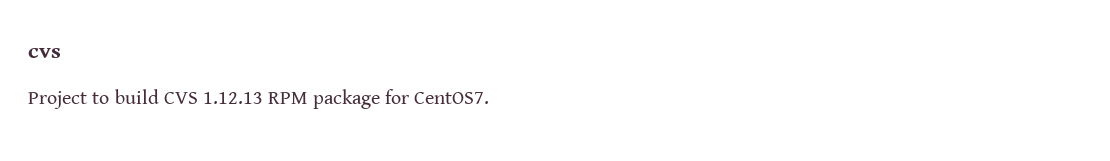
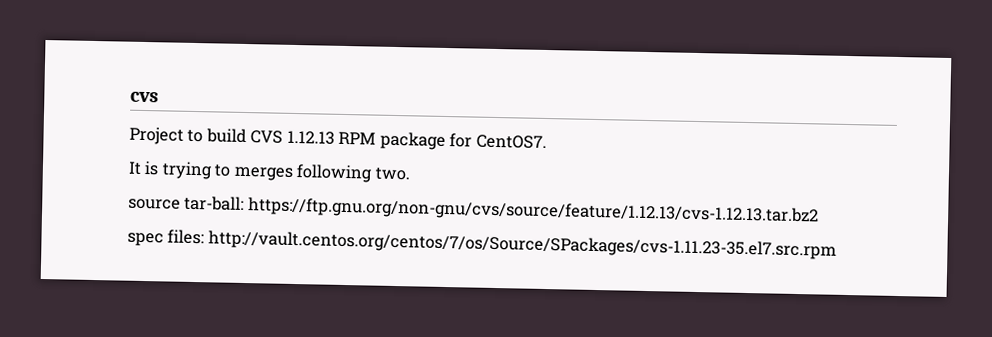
+ It is trying to merges following two.
+ source tar-ball: https://ftp.gnu.org/non-gnu/cvs/source/feature/1.12.13/cvs-1.12.13.tar.bz2
+ spec files: http://vault.centos.org/centos/7/os/Source/SPackages/cvs-1.11.23-35.el7.src.rpm

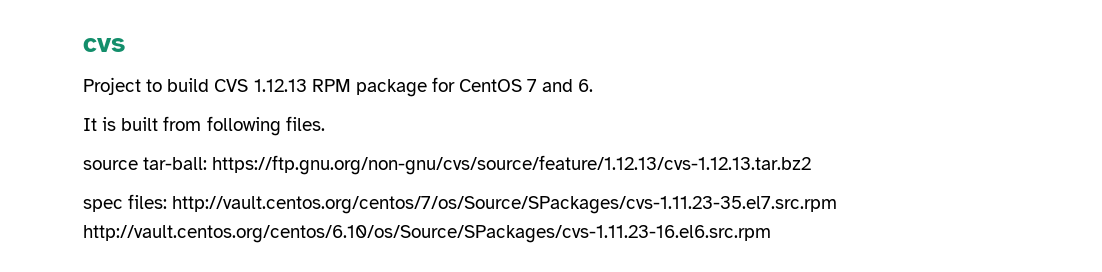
- Project to build CVS 1.12.13 RPM package for CentOS7.
- It is trying to merges following two.
+ Project to build CVS 1.12.13 RPM package for CentOS 7 and 6.
+ It is built from following files.
- spec files: http://vault.centos.org/centos/7/os/Source/SPackages/cvs-1.11.23-35.el7.src.rpm
+ spec files: http://vault.centos.org/centos/7/os/Source/SPackages/cvs-1.11.23-35.el7.src.rpm http://vault.centos.org/centos/6.10/os/Source/SPackages/cvs-1.11.23-16.el6.src.rpm

